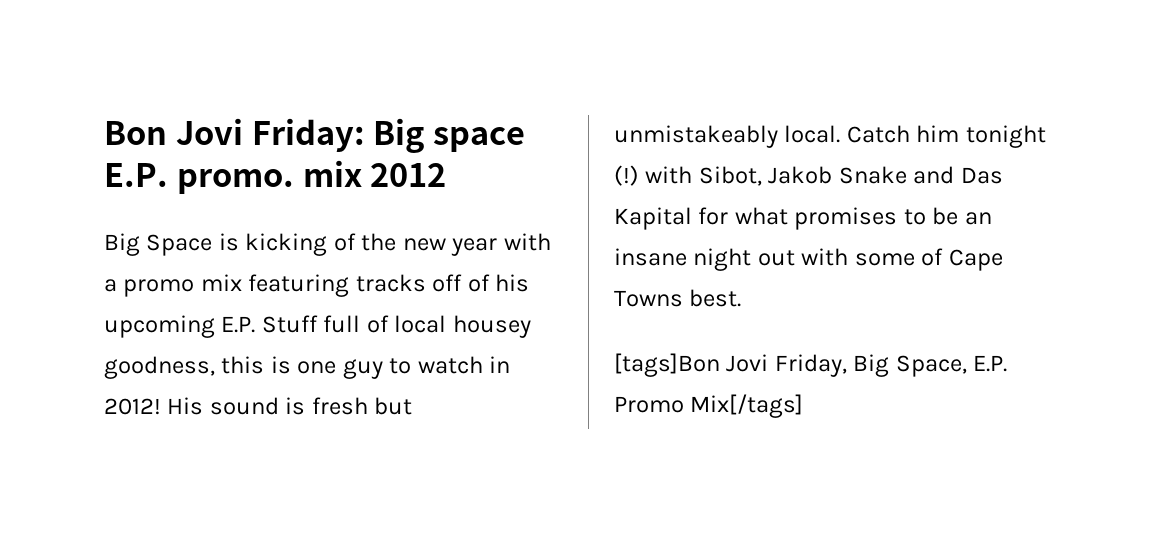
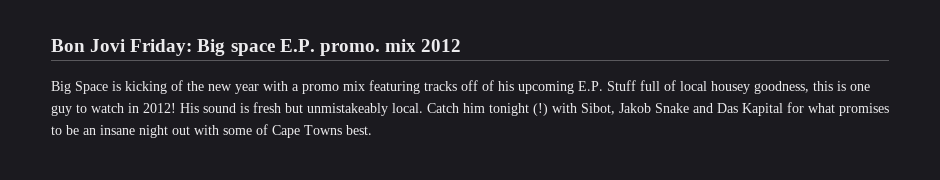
- [tags]Bon Jovi Friday, Big Space, E.P. Promo Mix[/tags]

